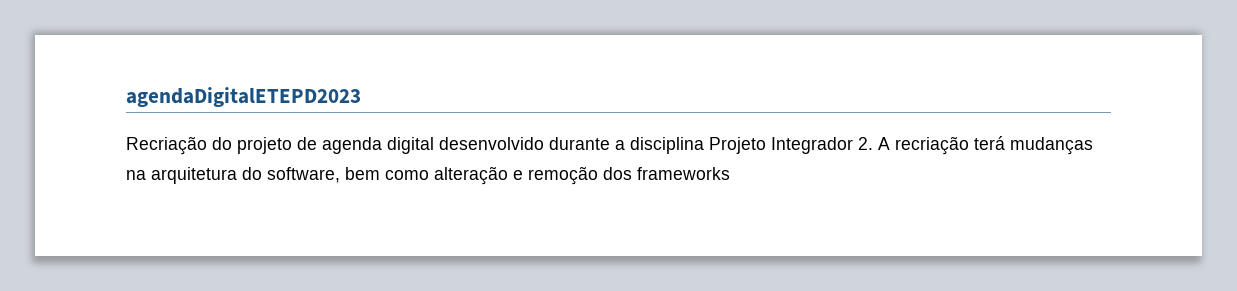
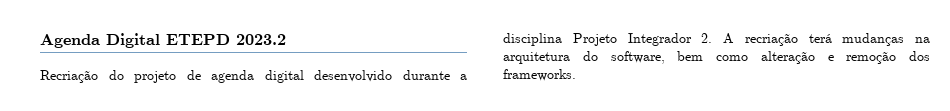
- agendaDigitalETEPD2023
+ Agenda Digital ETEPD 2023.2
- Recriação do projeto de agenda digital desenvolvido durante a disciplina Projeto Integrador 2. A recriação terá mudanças na arquitetura do software, bem como alteração e remoção dos frameworks
+ Recriação do projeto de agenda digital desenvolvido durante a disciplina Projeto Integrador 2. A recriação terá mudanças na arquitetura do software, bem como alteração e remoção dos frameworks.

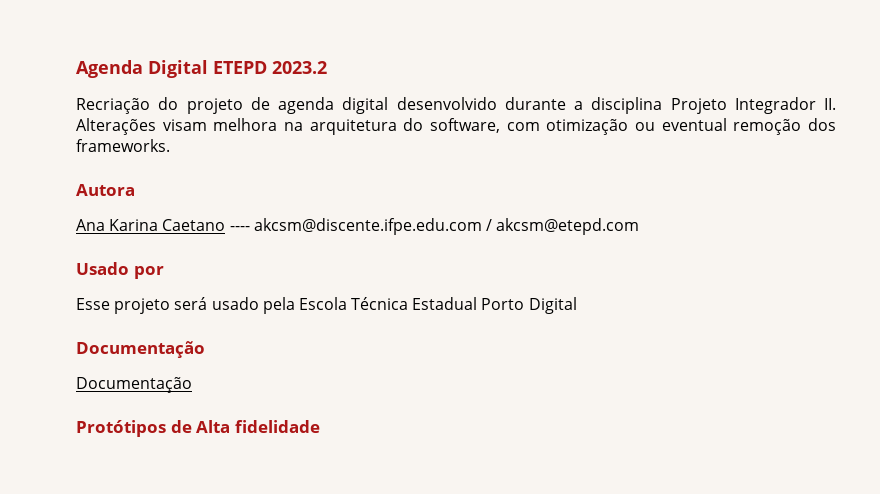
- Recriação do projeto de agenda digital desenvolvido durante a disciplina Projeto Integrador 2. A recriação terá mudanças na arquitetura do software, bem como alteração e remoção dos frameworks.
+ Recriação do projeto de agenda digital desenvolvido durante a disciplina Projeto Integrador II. Alterações visam melhora na arquitetura do software, com otimização ou eventual remoção dos frameworks.
+ Autora
+ Ana Karina Caetano ---- akcsm@discente.ifpe.edu.com / akcsm@etepd.com
+ Usado por
+ Esse projeto será usado pela Escola Técnica Estadual Porto Digital
+ Documentação
+ Documentação
+ Protótipos de Alta fidelidade

